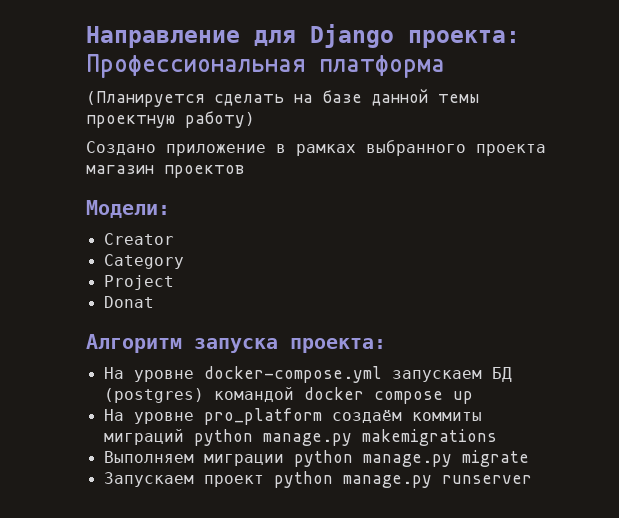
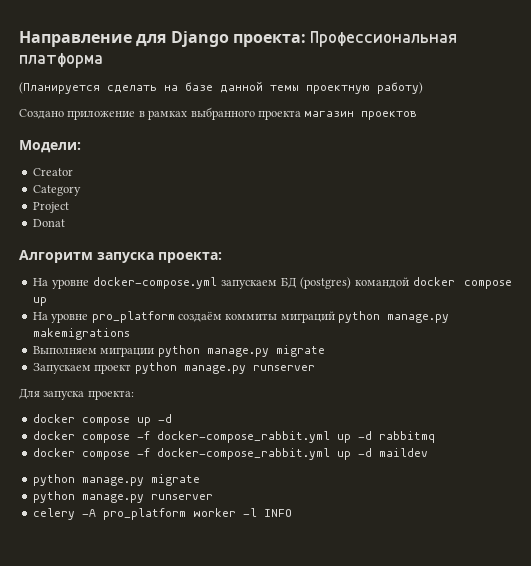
+ Для запуска проекта:
+ docker compose up -d
+ docker compose -f docker-compose_rabbit.yml up -d rabbitmq
+ docker compose -f docker-compose_rabbit.yml up -d maildev
+ python manage.py migrate
+ python manage.py runserver
+ celery -A pro_platform worker -l INFO

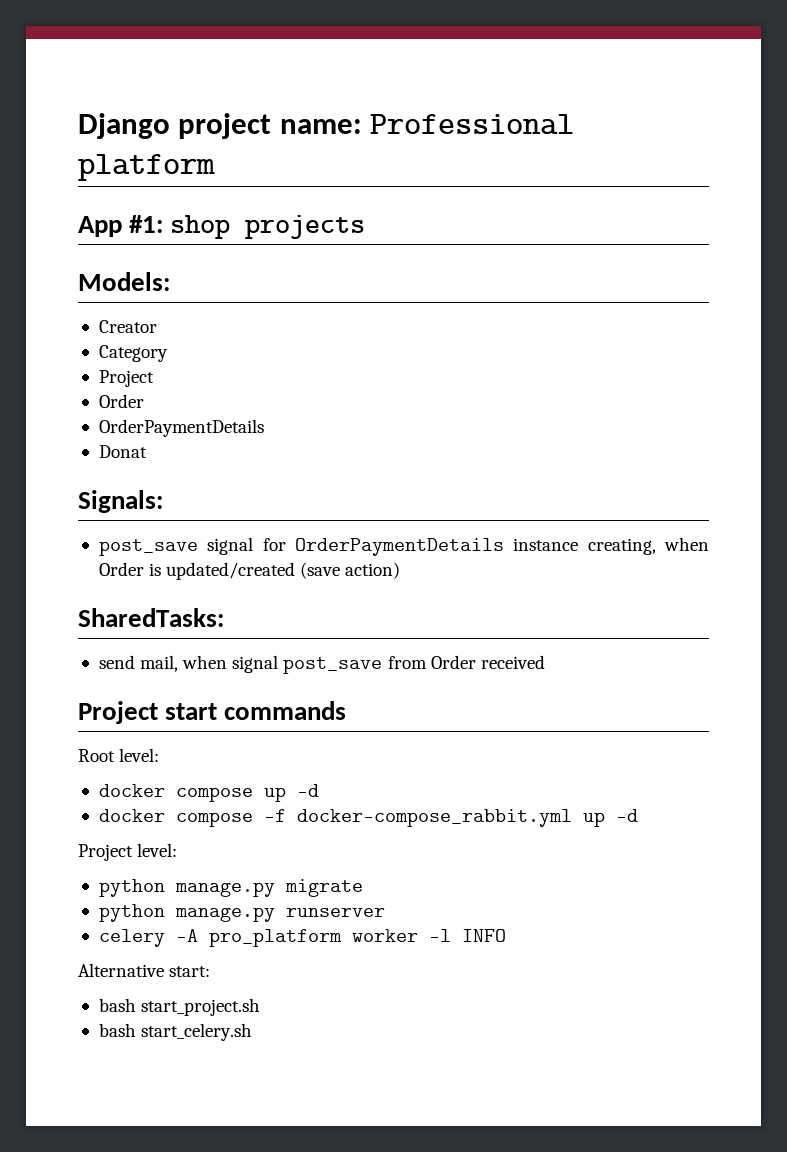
- Направление для Django проекта: Профессиональная платформа
- (Планируется сделать на базе данной темы проектную работу)
- Создано приложение в рамках выбранного проекта магазин проектов
- Модели:
+ Django project name: Professional platform
+ App #1: shop projects
+ Models:
  Category
  Project
+ Order
+ OrderPaymentDetails
- Алгоритм запуска проекта:
- На уровне docker-compose.yml запускаем БД (postgres) командой docker compose up
- На уровне pro_platform создаём коммиты миграций python manage.py makemigrations
- Выполняем миграции python manage.py migrate
- Запускаем проект python manage.py runserver
- Для запуска проекта:
+ Signals:
+ post_save signal for OrderPaymentDetails instance creating, when Order is updated/created (save action)
+ SharedTasks:
+ send mail, when signal post_save from Order received
+ Project start commands
+ Root level:
- docker compose -f docker-compose_rabbit.yml up -d rabbitmq
- docker compose -f docker-compose_rabbit.yml up -d maildev
+ docker compose -f docker-compose_rabbit.yml up -d
+ Project level:
+ Alternative start:
+ bash start_project.sh
+ bash start_celery.sh

